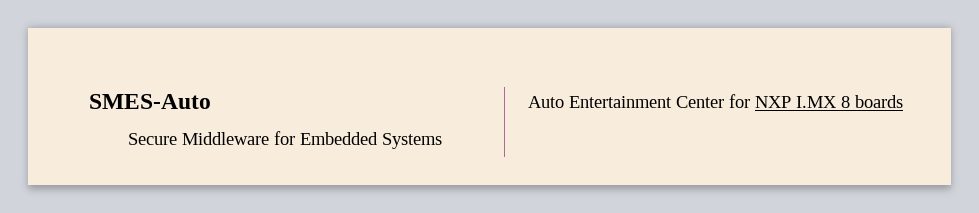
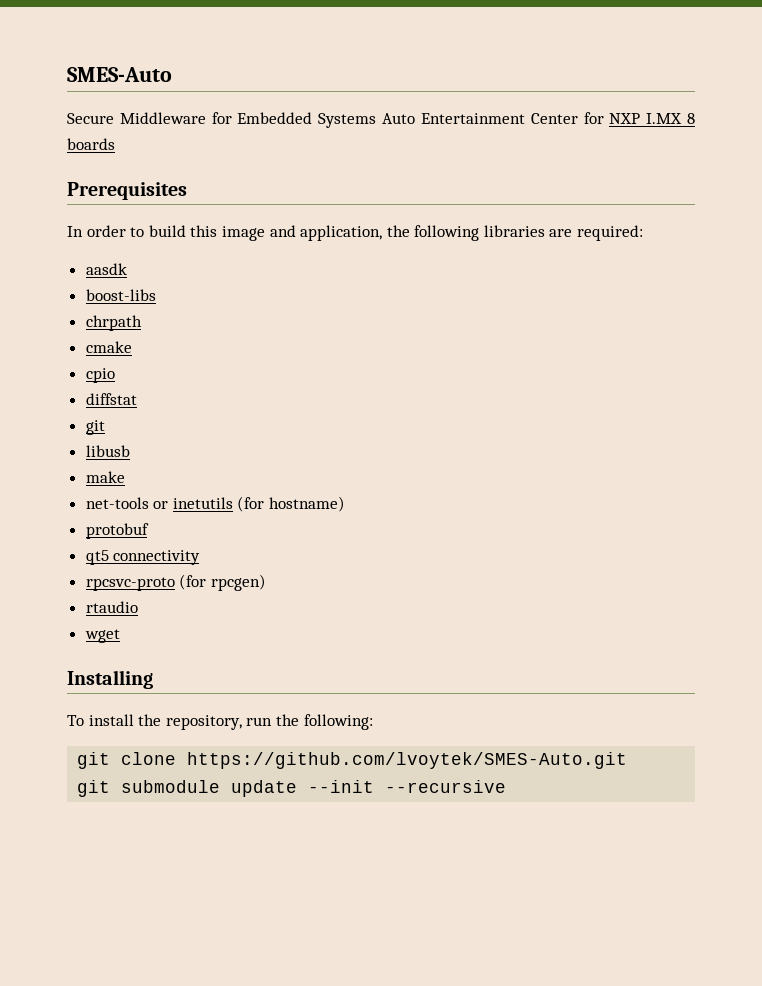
+ Prerequisites
+ In order to build this image and application, the following libraries are required:
+ aasdk
+ boost-libs
+ chrpath
+ cmake
+ cpio
+ diffstat
+ git
+ libusb
+ make
+ net-tools or inetutils (for hostname)
+ protobuf
+ qt5 connectivity
+ rpcsvc-proto (for rpcgen)
+ rtaudio
+ wget
+ Installing
+ To install the repository, run the following:
+ git clone https://github.com/lvoytek/SMES-Auto.git
+ git submodule update --init --recursive

